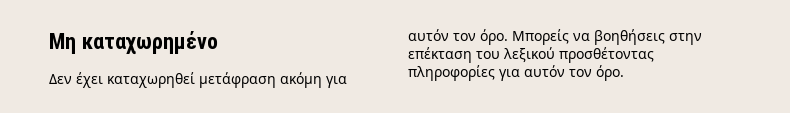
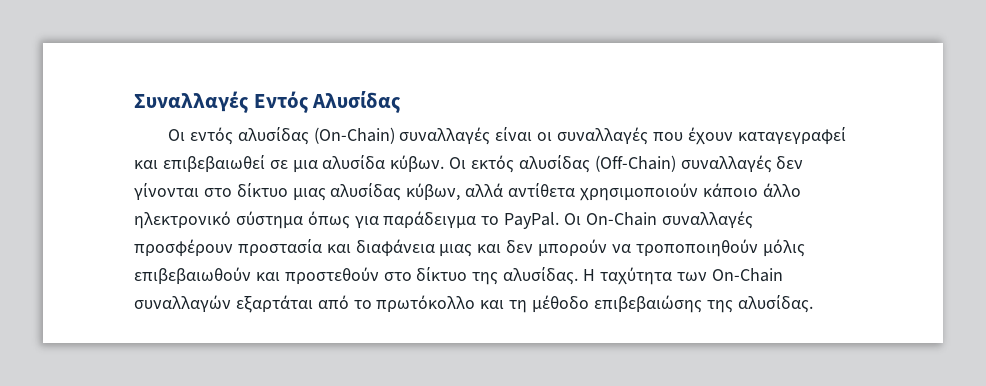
- Μη καταχωρημένο
- Δεν έχει καταχωρηθεί μετάφραση ακόμη για αυτόν τον όρο. Μπορείς να βοηθήσεις στην επέκταση του λεξικού προσθέτοντας πληροφορίες για αυτόν τον όρο.
+ Συναλλαγές Εντός Αλυσίδας
+ Οι εντός αλυσίδας (On-Chain) συναλλαγές είναι οι συναλλαγές που έχουν καταγεγραφεί και επιβεβαιωθεί σε μια αλυσίδα κύβων. Οι εκτός αλυσίδας (Off-Chain) συναλλαγές δεν γίνονται στο δίκτυο μιας αλυσίδας κύβων, αλλά αντίθετα χρησιμοποιούν κάποιο άλλο ηλεκτρονικό σύστημα όπως για παράδειγμα το PayPal. Οι On-Chain συναλλαγές προσφέρουν προστασία και διαφάνεια μιας και δεν μπορούν να τροποποιηθούν μόλις επιβεβαιωθούν και προστεθούν στο δίκτυο της αλυσίδας. Η ταχύτητα των On-Chain συναλλαγών εξαρτάται από το πρωτόκολλο και τη μέθοδο επιβεβαιώσης της αλυσίδας.

